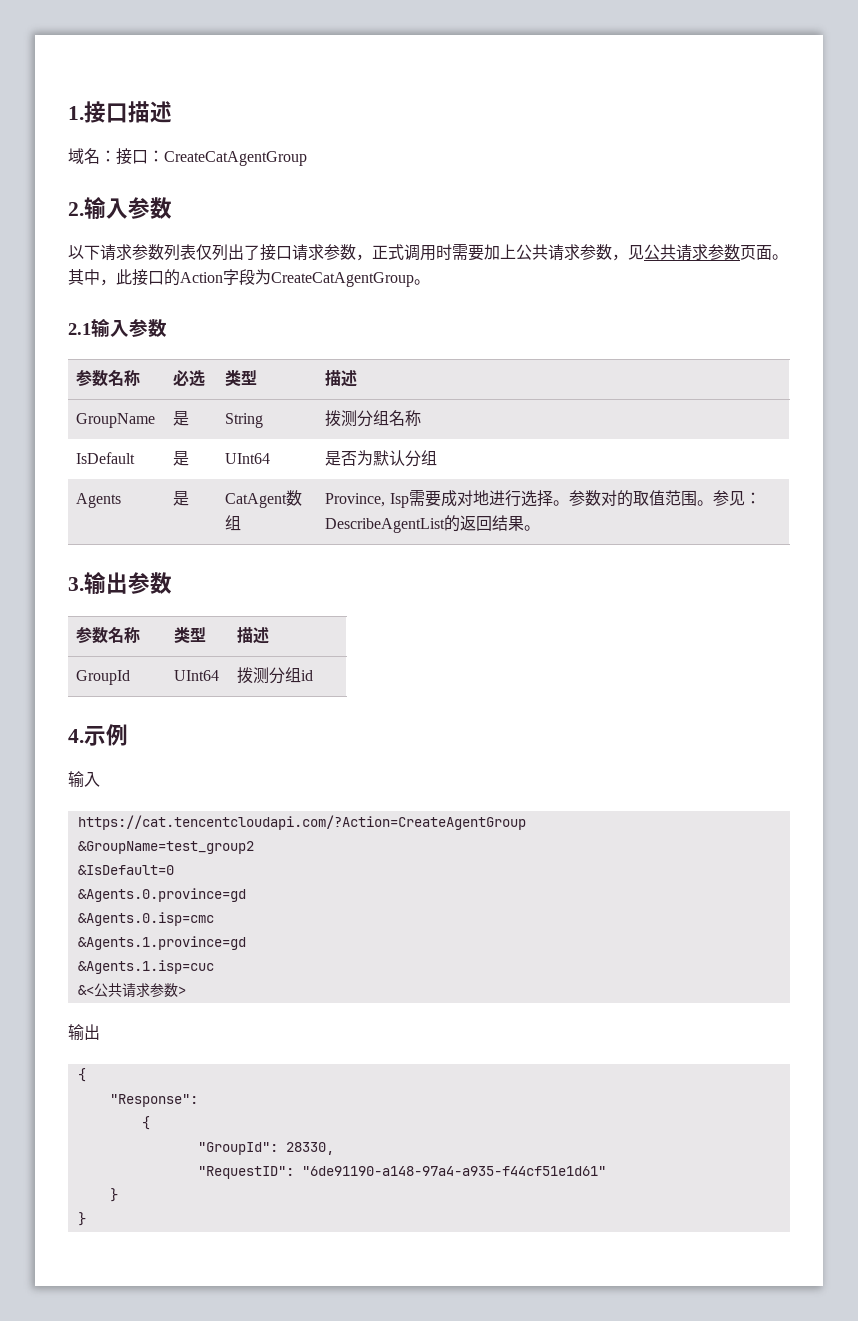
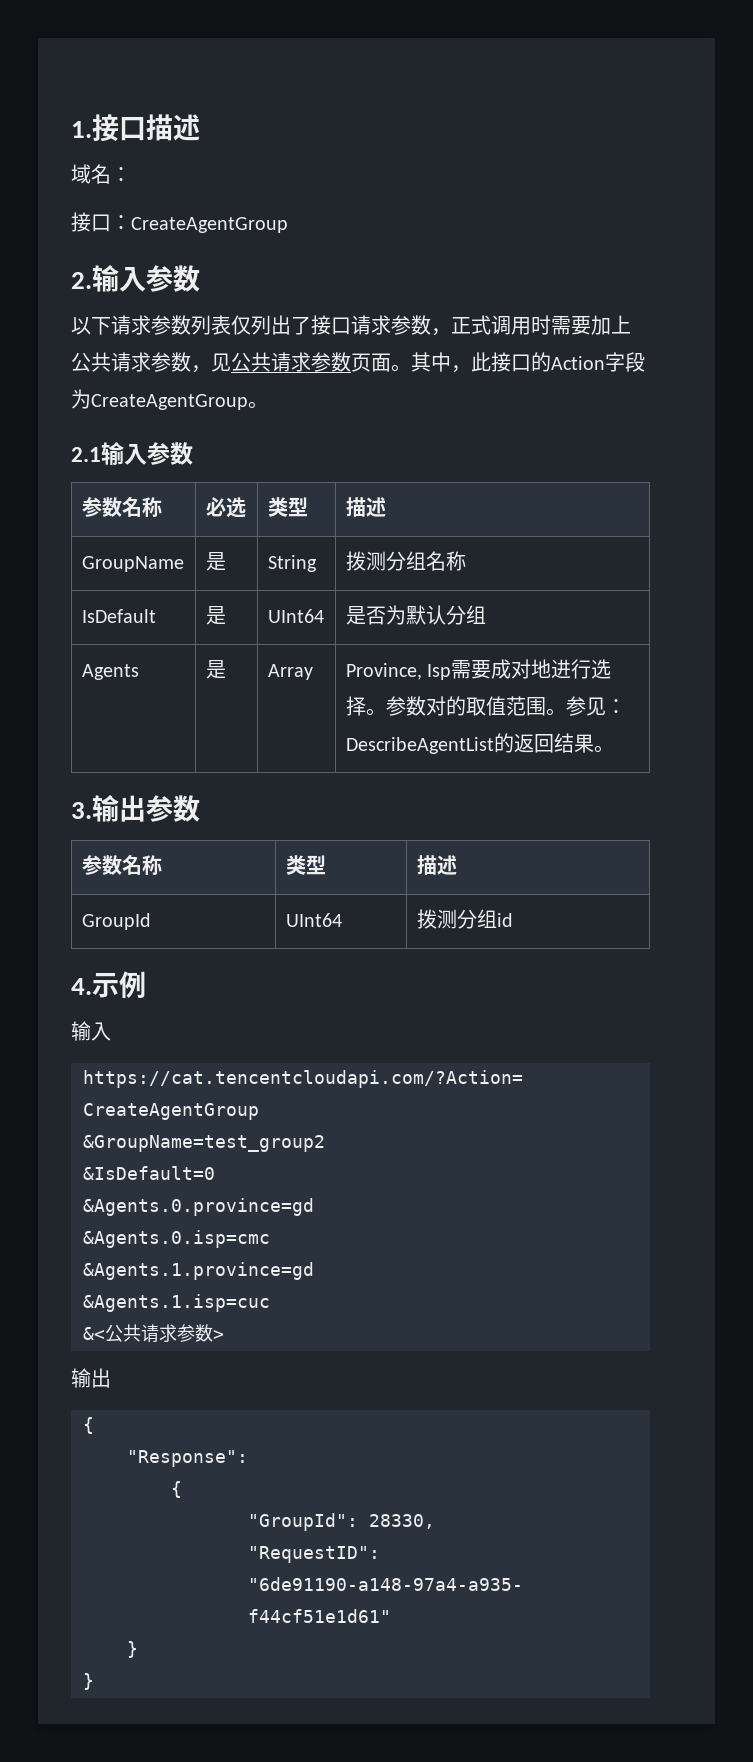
- 域名：接口：CreateCatAgentGroup
+ 域名：
+ 接口：CreateAgentGroup
- 其中，此接口的Action字段为CreateCatAgentGroup。
+ 其中，此接口的Action字段为CreateAgentGroup。
- Agents | 是 | CatAgent数组 | Province, Isp需要成对地进行选择。参数对的取值范围。参见：DescribeAgentList的返回结果。
+ Agents | 是 | Array | Province, Isp需要成对地进行选择。参数对的取值范围。参见：DescribeAgentList的返回结果。

